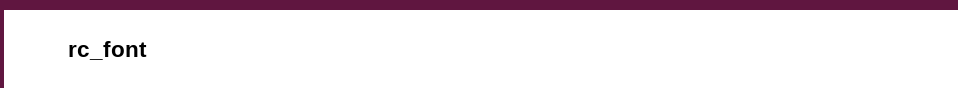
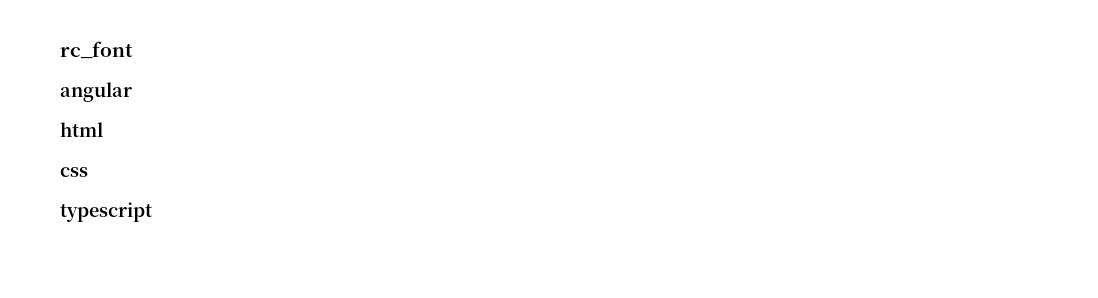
+ angular
+ html
+ css
+ typescript

